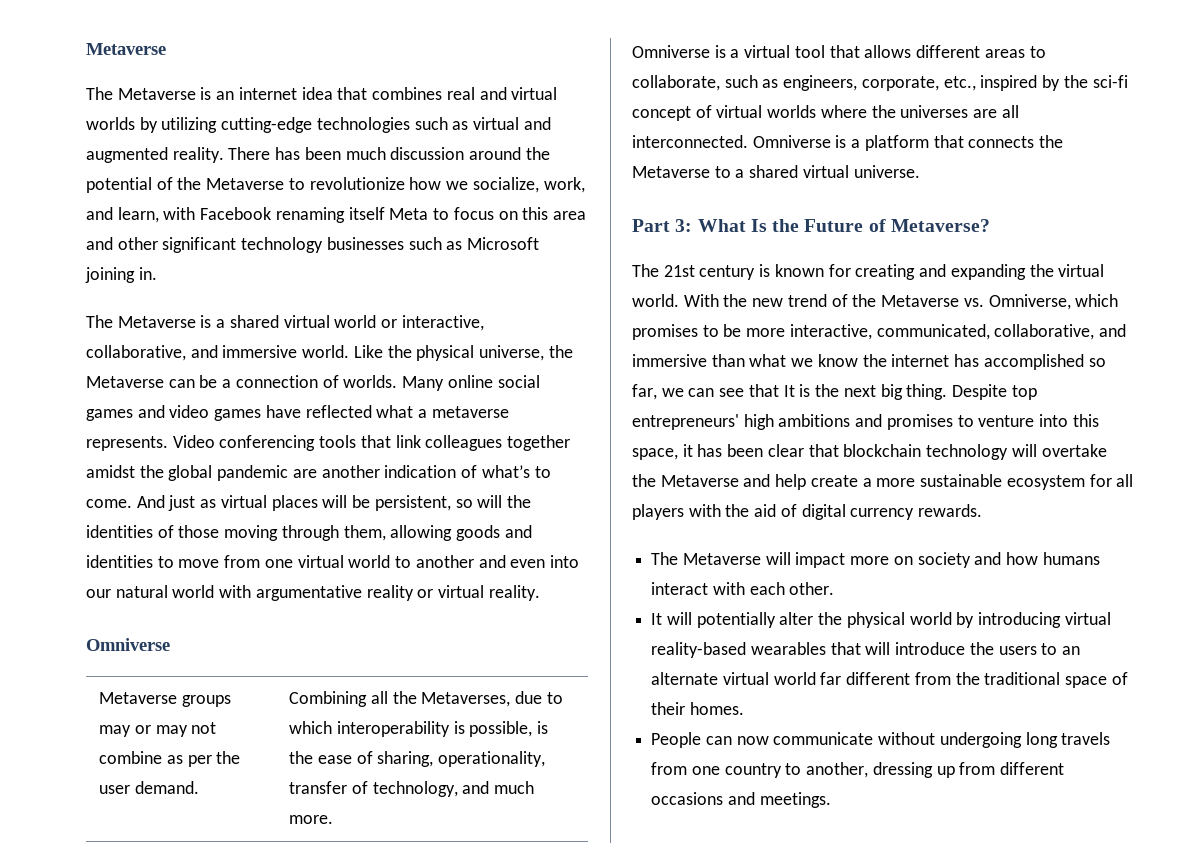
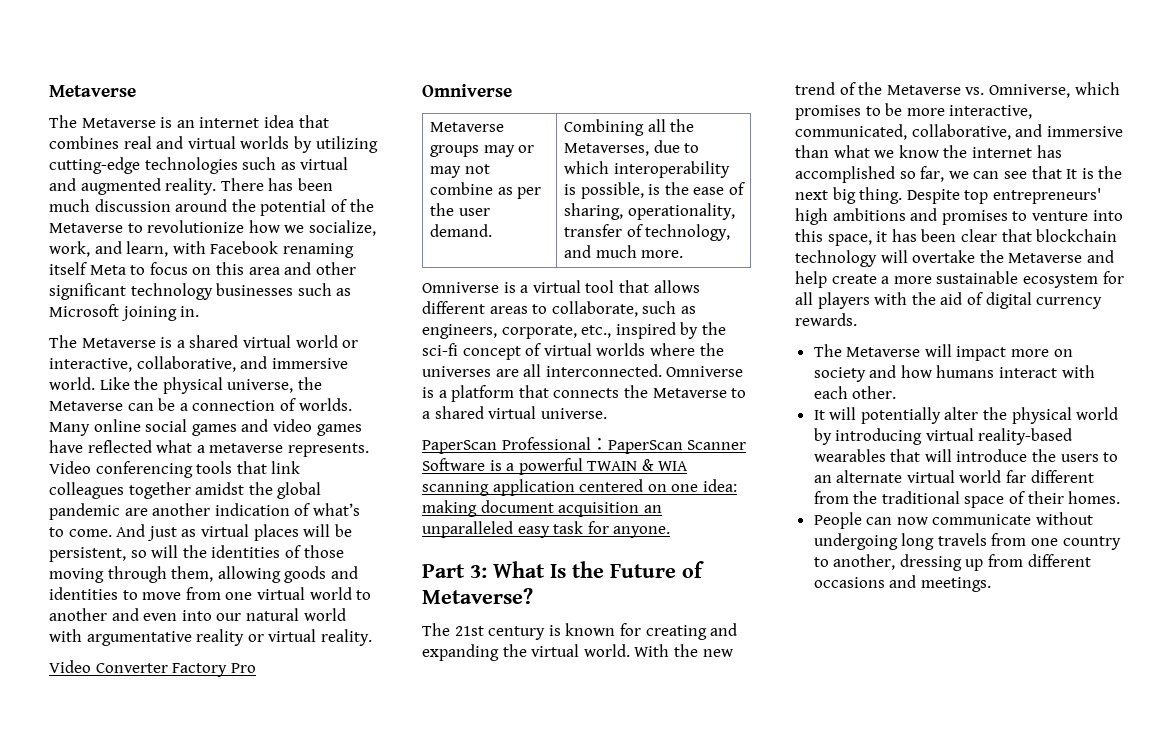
+ Video Converter Factory Pro
+ PaperScan Professional：PaperScan Scanner Software is a powerful TWAIN & WIA scanning application centered on one idea: making document acquisition an unparalleled easy task for anyone.

